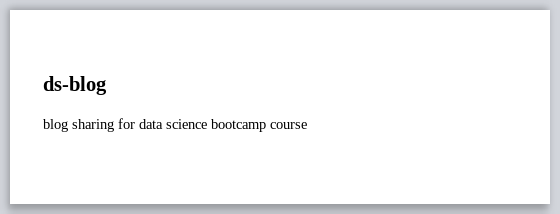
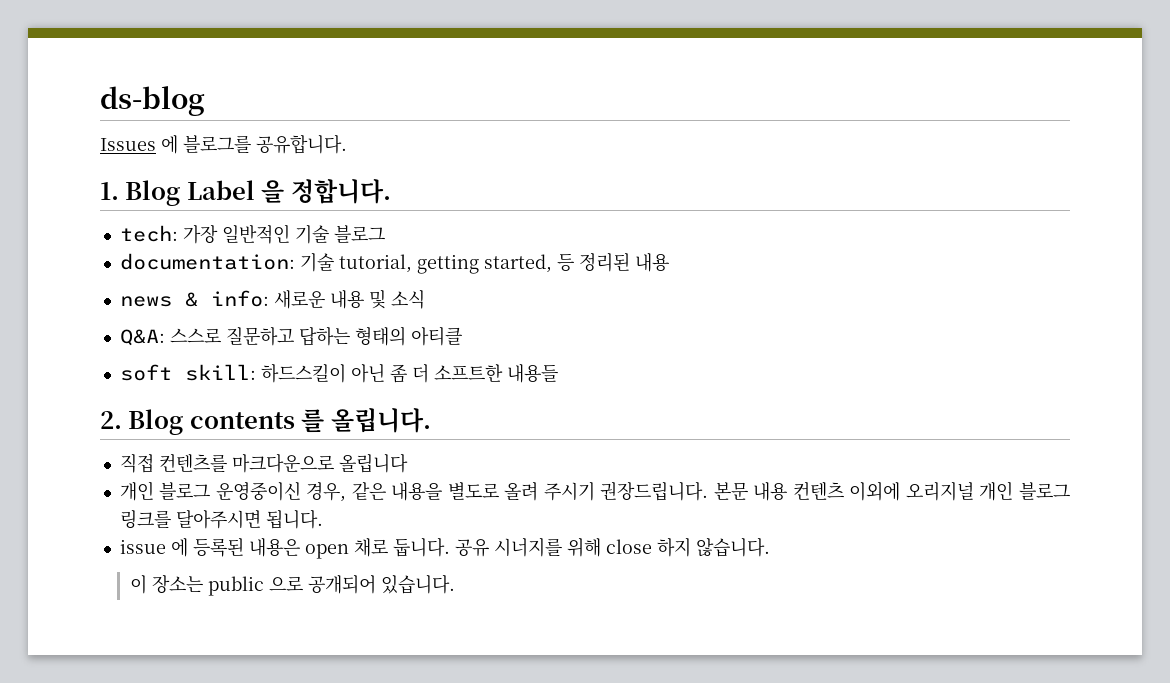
- blog sharing for data science bootcamp course
+ Issues 에 블로그를 공유합니다.
+ 1. Blog Label 을 정합니다.
+ tech: 가장 일반적인 기술 블로그
+ documentation: 기술 tutorial, getting started, 등 정리된 내용
+ news & info: 새로운 내용 및 소식
+ Q&A: 스스로 질문하고 답하는 형태의 아티클
+ soft skill: 하드스킬이 아닌 좀 더 소프트한 내용들
+ 2. Blog contents 를 올립니다.
+ 직접 컨텐츠를 마크다운으로 올립니다
+ 개인 블로그 운영중이신 경우, 같은 내용을 별도로 올려 주시기 권장드립니다. 본문 내용 컨텐츠 이외에 오리지널 개인 블로그 링크를 달아주시면 됩니다.
+ issue 에 등록된 내용은 open 채로 둡니다. 공유 시너지를 위해 close 하지 않습니다.
+ 이 장소는 public 으로 공개되어 있습니다.

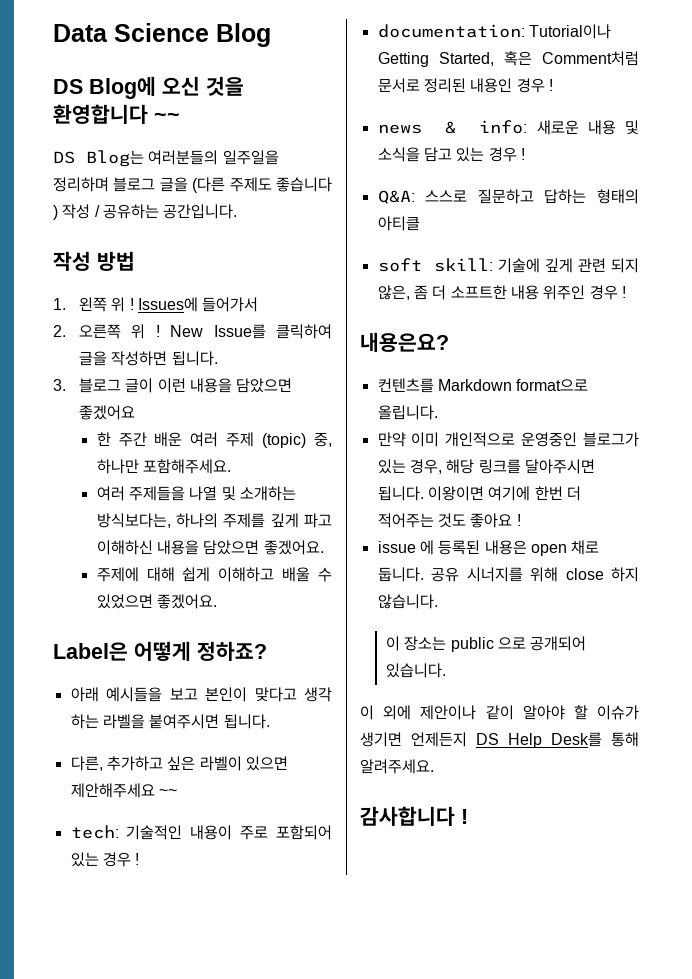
- ds-blog
- Issues 에 블로그를 공유합니다.
- 1. Blog Label 을 정합니다.
- tech: 가장 일반적인 기술 블로그
- documentation: 기술 tutorial, getting started, 등 정리된 내용
+ Data Science Blog
+ DS Blog에 오신 것을 환영합니다 ~~
+ DS Blog는 여러분들의 일주일을 정리하며 블로그 글을 (다른 주제도 좋습니다 ) 작성 / 공유하는 공간입니다.
+ 작성 방법
+ 1. 왼쪽 위 ! Issues에 들어가서
+ 2. 오른쪽 위 ! New Issue를 클릭하여 글을 작성하면 됩니다.
+ 3. 블로그 글이 이런 내용을 담았으면 좋겠어요
+ 한 주간 배운 여러 주제 (topic) 중, 하나만 포함해주세요.
+ 여러 주제들을 나열 및 소개하는 방식보다는, 하나의 주제를 깊게 파고 이해하신 내용을 담았으면 좋겠어요.
+ 주제에 대해 쉽게 이해하고 배울 수 있었으면 좋겠어요.
+ Label은 어떻게 정하죠?
+ 아래 예시들을 보고 본인이 맞다고 생각 하는 라벨을 붙여주시면 됩니다.
+ 다른, 추가하고 싶은 라벨이 있으면 제안해주세요 ~~
+ tech: 기술적인 내용이 주로 포함되어 있는 경우 !
+ documentation: Tutorial이나 Getting Started, 혹은 Comment처럼 문서로 정리된 내용인 경우 !
- news & info: 새로운 내용 및 소식
+ news & info: 새로운 내용 및 소식을 담고 있는 경우 !
- soft skill: 하드스킬이 아닌 좀 더 소프트한 내용들
- 2. Blog contents 를 올립니다.
- 직접 컨텐츠를 마크다운으로 올립니다
- 개인 블로그 운영중이신 경우, 같은 내용을 별도로 올려 주시기 권장드립니다. 본문 내용 컨텐츠 이외에 오리지널 개인 블로그 링크를 달아주시면 됩니다.
+ soft skill: 기술에 깊게 관련 되지 않은, 좀 더 소프트한 내용 위주인 경우 !
+ 내용은요?
+ 컨텐츠를 Markdown format으로 올립니다.
+ 만약 이미 개인적으로 운영중인 블로그가 있는 경우, 해당 링크를 달아주시면 됩니다. 이왕이면 여기에 한번 더 적어주는 것도 좋아요 !
+ 이 외에 제안이나 같이 알아야 할 이슈가 생기면 언제든지 DS Help Desk를 통해 알려주세요.
+ 감사합니다 !

